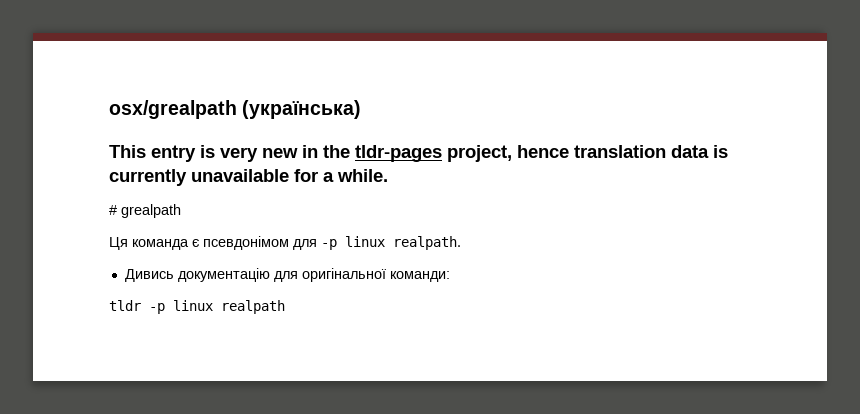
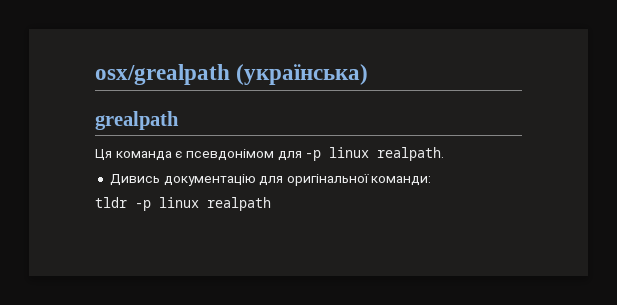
- This entry is very new in the tldr-pages project, hence translation data is currently unavailable for a while.
- # grealpath
+ grealpath

